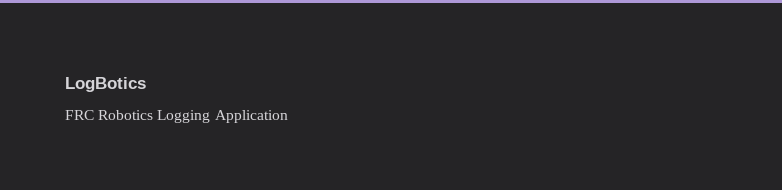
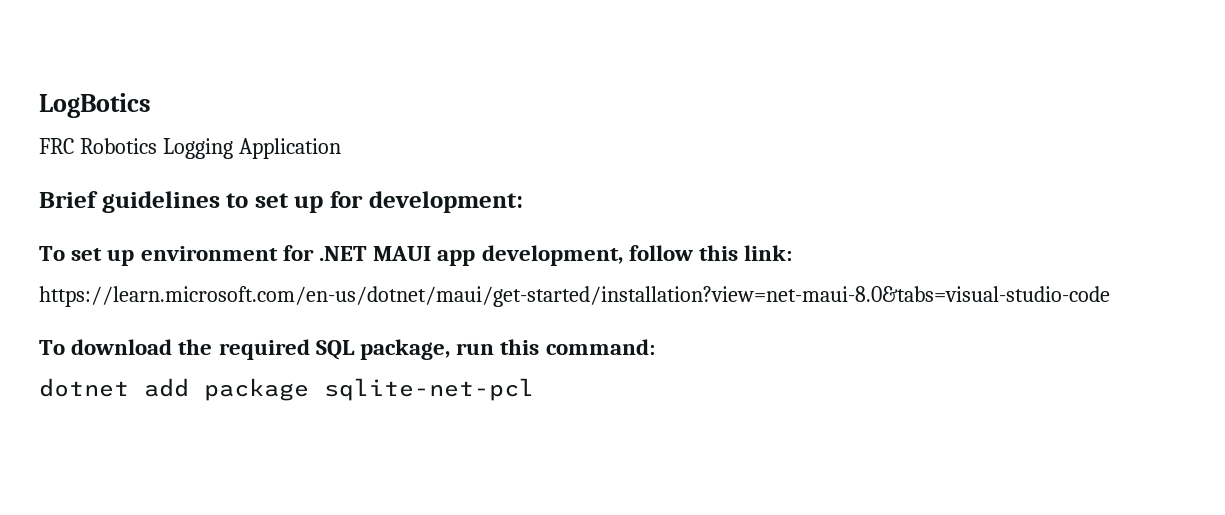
+ Brief guidelines to set up for development:
+ To set up environment for .NET MAUI app development, follow this link:
+ https://learn.microsoft.com/en-us/dotnet/maui/get-started/installation?view=net-maui-8.0&tabs=visual-studio-code
+ To download the required SQL package, run this command:
+ dotnet add package sqlite-net-pcl

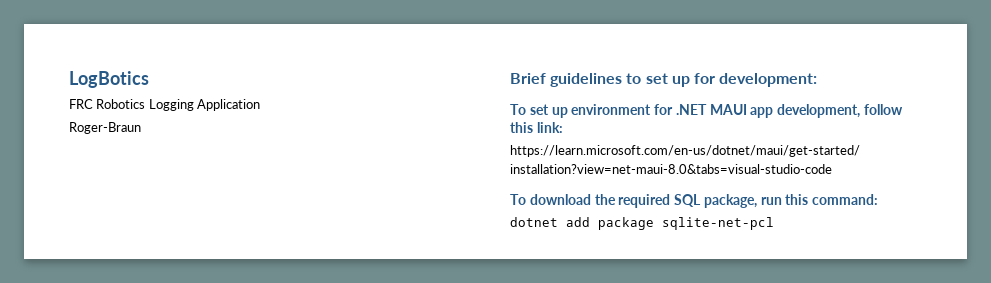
+ Roger-Braun

